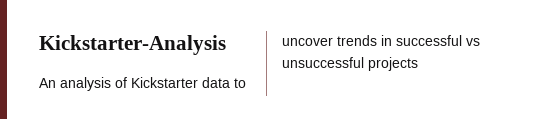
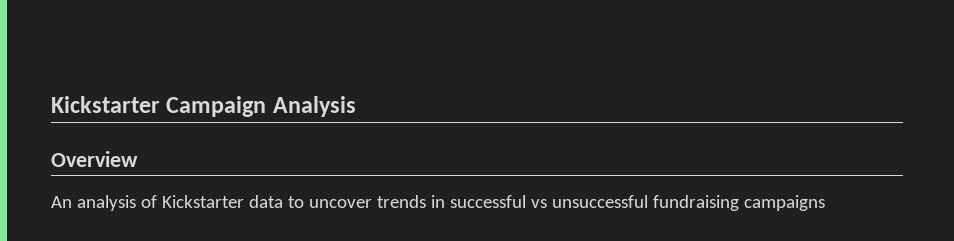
- Kickstarter-Analysis
+ Kickstarter Campaign Analysis
+ Overview
- An analysis of Kickstarter data to uncover trends in successful vs unsuccessful projects
+ An analysis of Kickstarter data to uncover trends in successful vs unsuccessful fundraising campaigns

